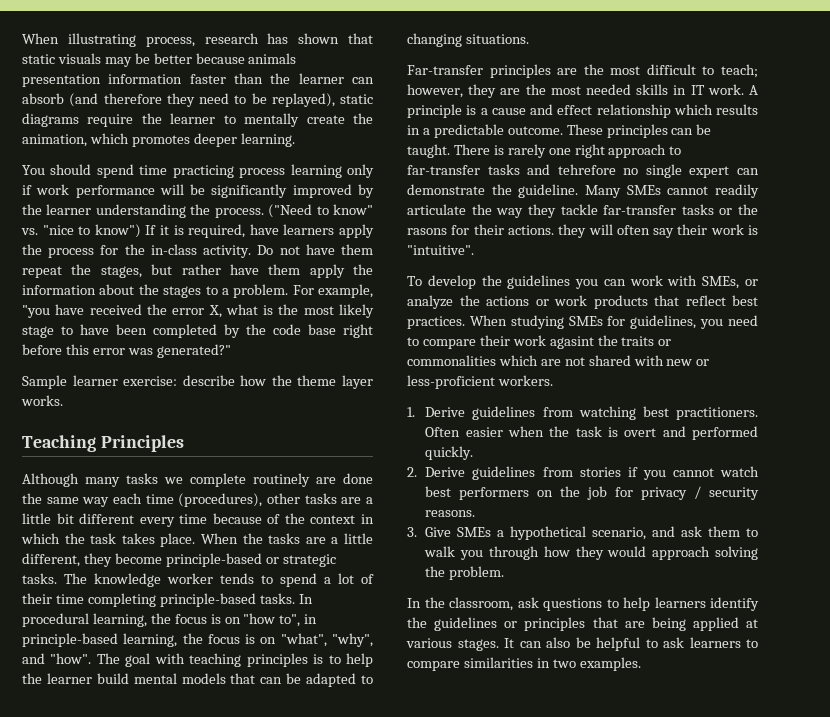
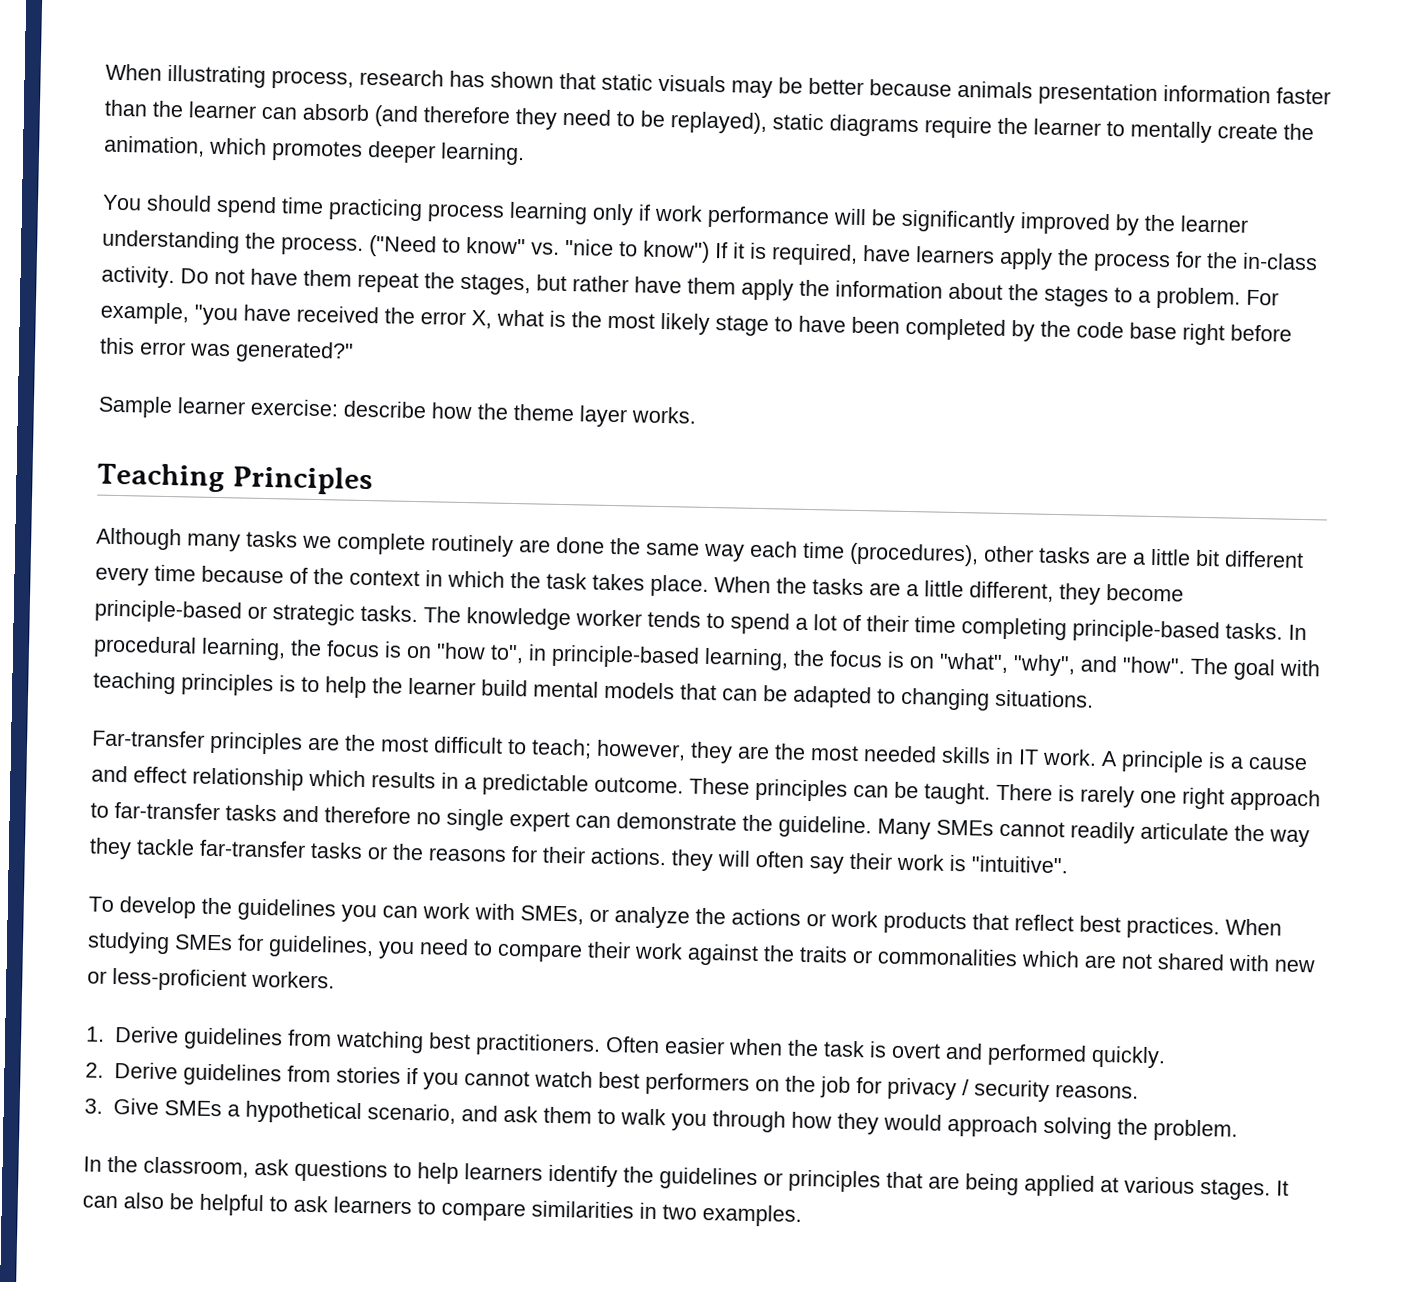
- There is rarely one right approach to far-transfer tasks and tehrefore no single expert can demonstrate the guideline.
+ There is rarely one right approach to far-transfer tasks and therefore no single expert can demonstrate the guideline.
- Many SMEs cannot readily articulate the way they tackle far-transfer tasks or the rasons for their actions. they will often say their work is "intuitive".
+ Many SMEs cannot readily articulate the way they tackle far-transfer tasks or the reasons for their actions. they will often say their work is "intuitive".
- When studying SMEs for guidelines, you need to compare their work agasint the traits or commonalities which are not shared with new or less-proficient workers.
+ When studying SMEs for guidelines, you need to compare their work against the traits or commonalities which are not shared with new or less-proficient workers.

